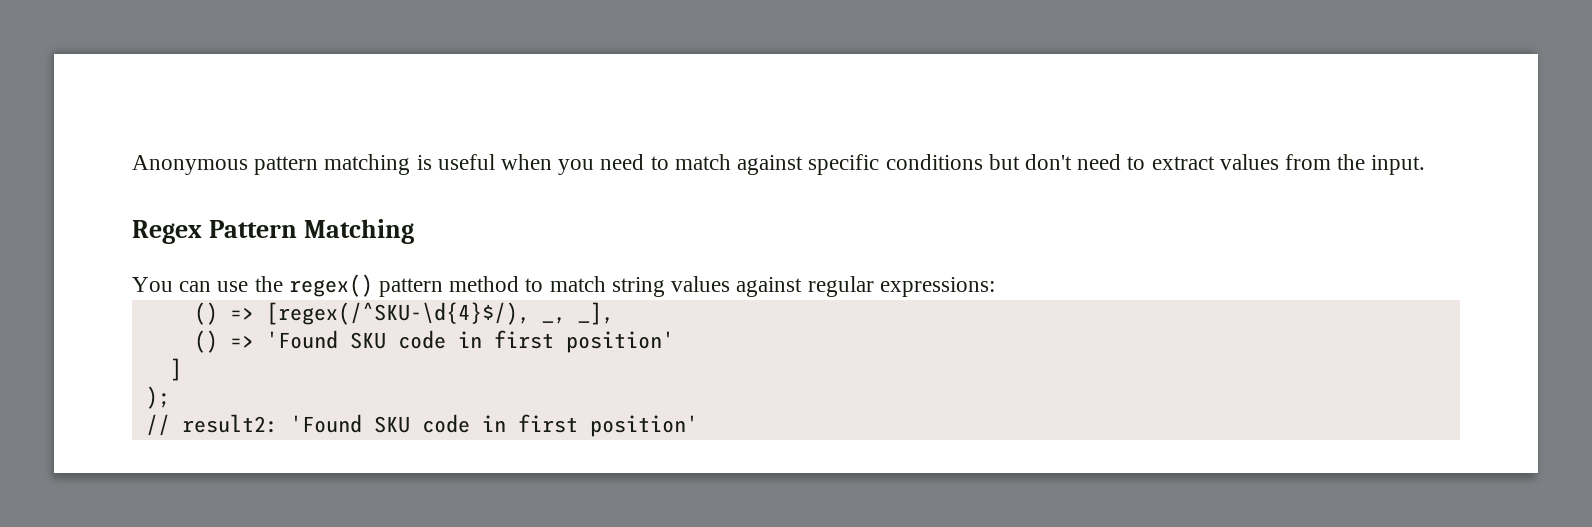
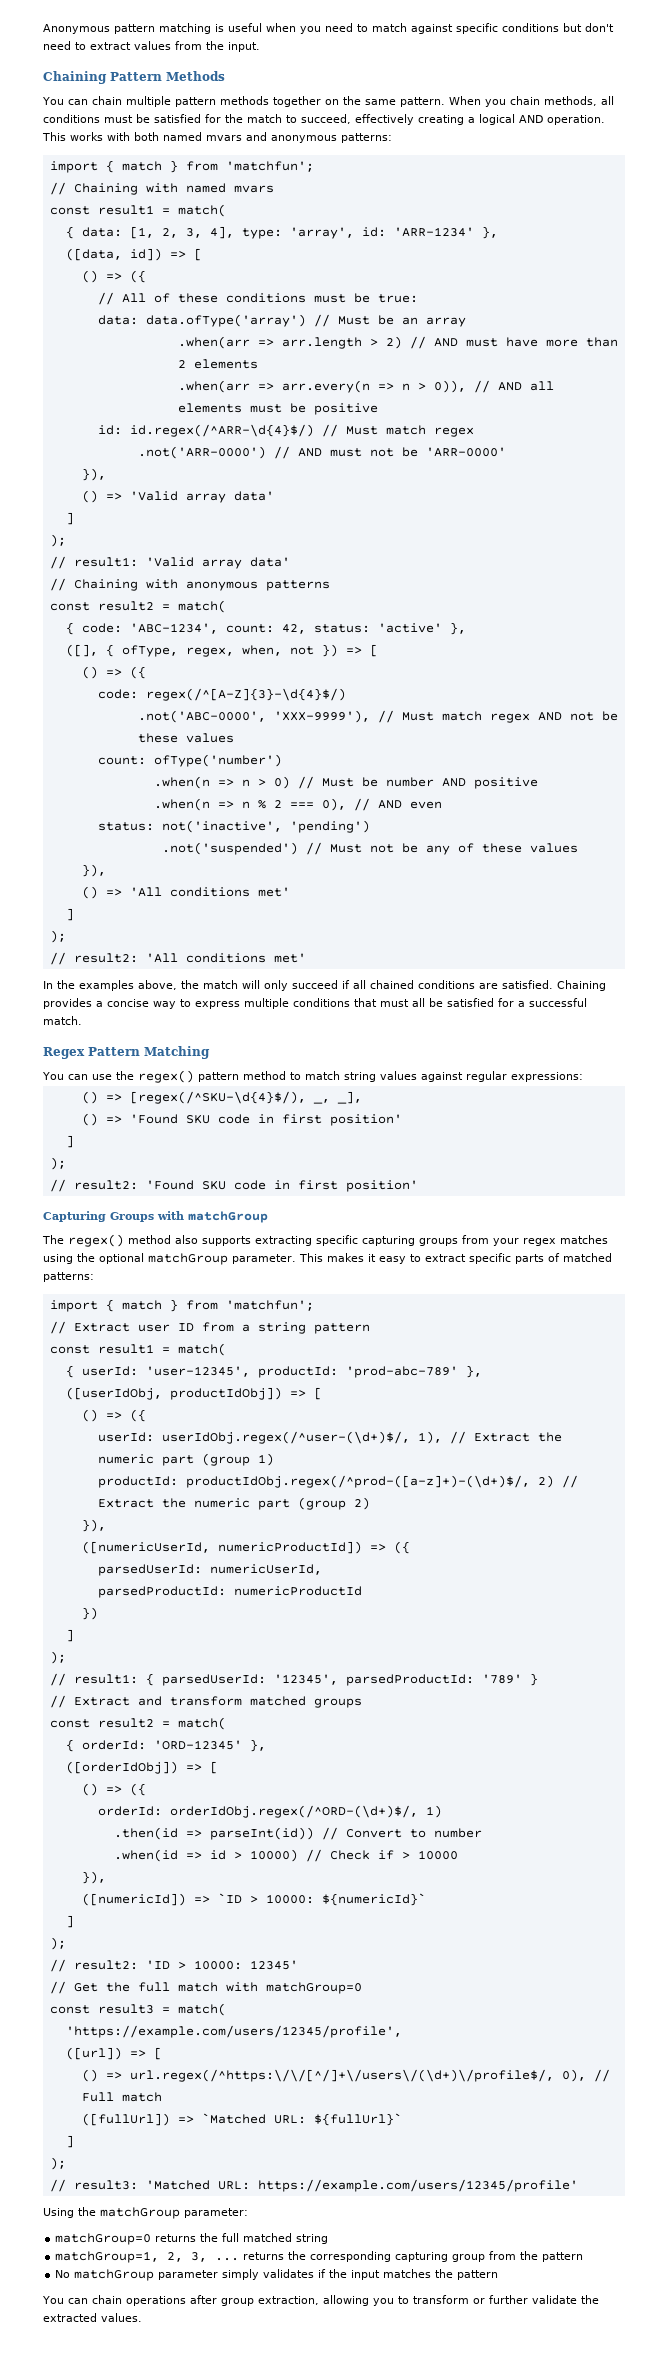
+ Chaining Pattern Methods
+ You can chain multiple pattern methods together on the same pattern. When you chain methods, all conditions must be satisfied for the match to succeed, effectively creating a logical AND operation. This works with both named mvars and anonymous patterns:
+ import { match } from 'matchfun';
+ // Chaining with named mvars
+ const result1 = match(
+ { data: [1, 2, 3, 4], type: 'array', id: 'ARR-1234' },
+ ([data, id]) => [
+ () => ({
+ // All of these conditions must be true:
+ data: data.ofType('array') // Must be an array
+ .when(arr => arr.length > 2) // AND must have more than 2 elements
+ .when(arr => arr.every(n => n > 0)), // AND all elements must be positive
+ id: id.regex(/^ARR-\d{4}$/) // Must match regex
+ .not('ARR-0000') // AND must not be 'ARR-0000'
+ }),
+ () => 'Valid array data'
+ ]
+ );
+ // result1: 'Valid array data'
+ // Chaining with anonymous patterns
+ const result2 = match(
+ { code: 'ABC-1234', count: 42, status: 'active' },
+ ([], { ofType, regex, when, not }) => [
+ () => ({
+ code: regex(/^[A-Z]{3}-\d{4}$/)
+ .not('ABC-0000', 'XXX-9999'), // Must match regex AND not be these values
+ count: ofType('number')
+ .when(n => n > 0) // Must be number AND positive
+ .when(n => n % 2 === 0), // AND even
+ status: not('inactive', 'pending')
+ .not('suspended') // Must not be any of these values
+ }),
+ () => 'All conditions met'
+ ]
+ );
+ // result2: 'All conditions met'
+ In the examples above, the match will only succeed if all chained conditions are satisfied. Chaining provides a concise way to express multiple conditions that must all be satisfied for a successful match.
+ Capturing Groups with matchGroup
+ The regex() method also supports extracting specific capturing groups from your regex matches using the optional matchGroup parameter. This makes it easy to extract specific parts of matched patterns:
+ import { match } from 'matchfun';
+ // Extract user ID from a string pattern
+ const result1 = match(
+ { userId: 'user-12345', productId: 'prod-abc-789' },
+ ([userIdObj, productIdObj]) => [
+ () => ({
+ userId: userIdObj.regex(/^user-(\d+)$/, 1), // Extract the numeric part (group 1)
+ productId: productIdObj.regex(/^prod-([a-z]+)-(\d+)$/, 2) // Extract the numeric part (group 2)
+ }),
+ ([numericUserId, numericProductId]) => ({
+ parsedUserId: numericUserId,
+ parsedProductId: numericProductId
+ })
+ ]
+ );
+ // result1: { parsedUserId: '12345', parsedProductId: '789' }
+ // Extract and transform matched groups
+ const result2 = match(
+ { orderId: 'ORD-12345' },
+ ([orderIdObj]) => [
+ () => ({
+ orderId: orderIdObj.regex(/^ORD-(\d+)$/, 1)
+ .then(id => parseInt(id)) // Convert to number
+ .when(id => id > 10000) // Check if > 10000
+ }),
+ ([numericId]) => `ID > 10000: ${numericId}`
+ ]
+ );
+ // result2: 'ID > 10000: 12345'
+ // Get the full match with matchGroup=0
+ const result3 = match(
+ 'https://example.com/users/12345/profile',
+ ([url]) => [
+ () => url.regex(/^https:\/\/[^/]+\/users\/(\d+)\/profile$/, 0), // Full match
+ ([fullUrl]) => `Matched URL: ${fullUrl}`
+ ]
+ );
+ // result3: 'Matched URL: https://example.com/users/12345/profile'
+ Using the matchGroup parameter:
+ matchGroup=0 returns the full matched string
+ matchGroup=1, 2, 3, ... returns the corresponding capturing group from the pattern
+ No matchGroup parameter simply validates if the input matches the pattern
+ You can chain operations after group extraction, allowing you to transform or further validate the extracted values.

